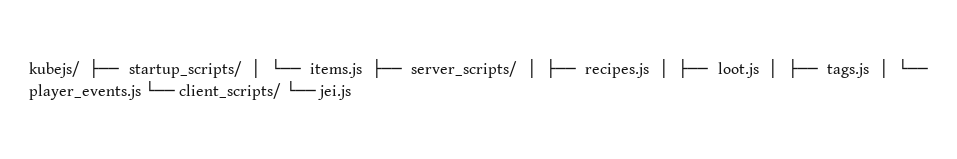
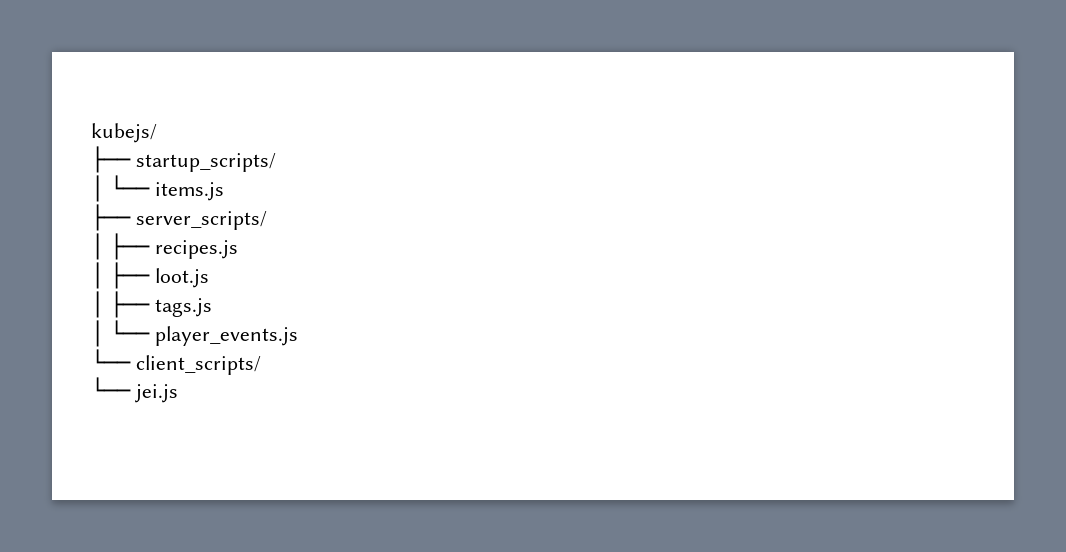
- kubejs/ ├── startup_scripts/ │ └── items.js ├── server_scripts/ │ ├── recipes.js │ ├── loot.js │ ├── tags.js │ └── player_events.js └── client_scripts/ └── jei.js
+ kubejs/
+ ├── startup_scripts/
+ │ └── items.js
+ ├── server_scripts/
+ │ ├── recipes.js
+ │ ├── loot.js
+ │ ├── tags.js
+ │ └── player_events.js
+ └── client_scripts/
+ └── jei.js

